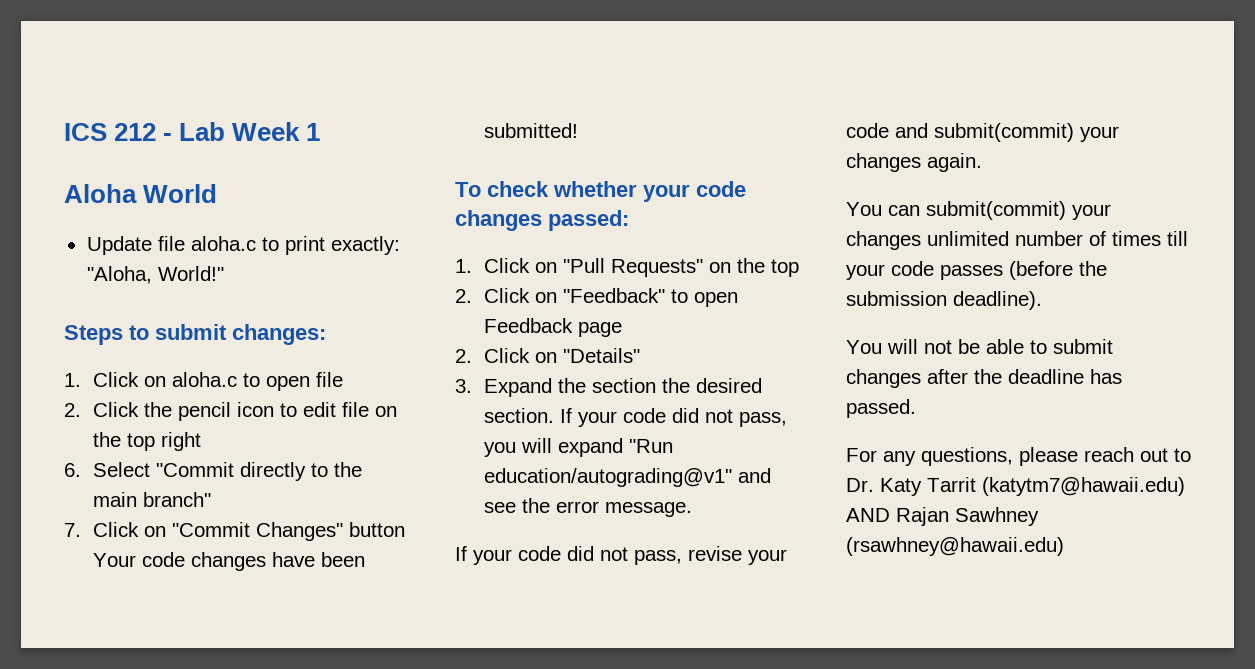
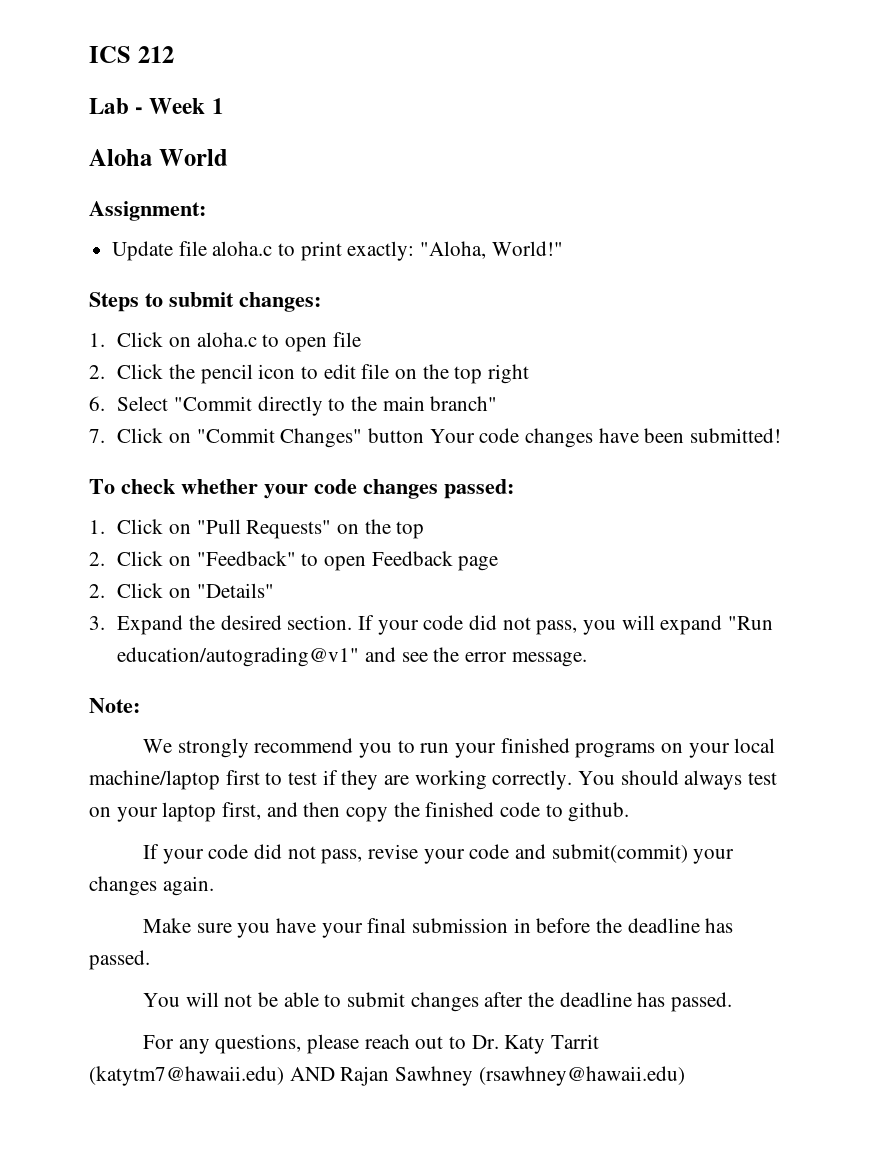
- ICS 212 - Lab Week 1
+ ICS 212
+ Lab - Week 1
+ Assignment:
- 3. Expand the section the desired section.
+ 3. Expand the desired section.
+ Note:
+ We strongly recommend you to run your finished programs on your local machine/laptop first to test if they are working correctly. You should always test on your laptop first, and then copy the finished code to github.
- You can submit(commit) your changes unlimited number of times till your code passes (before the submission deadline).
+ Make sure you have your final submission in before the deadline has passed.

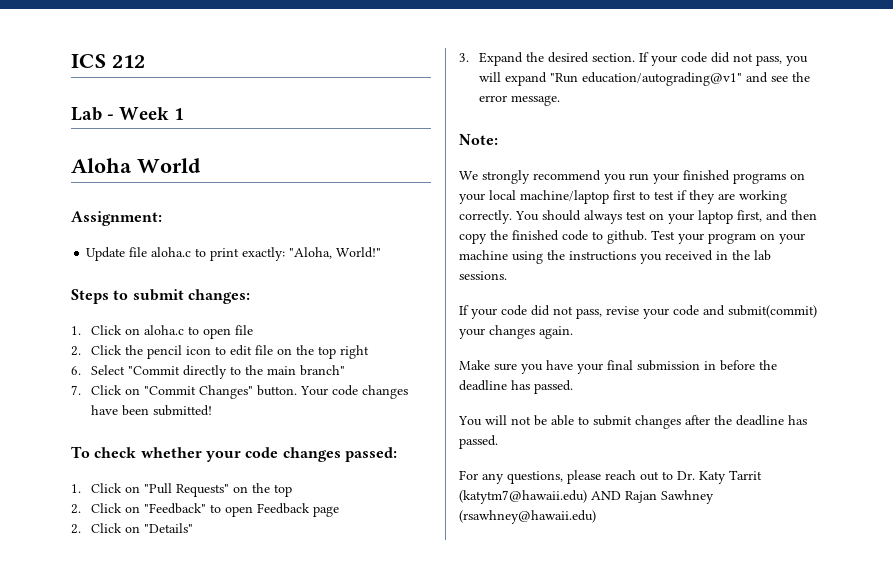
- 7. Click on "Commit Changes" button Your code changes have been submitted!
+ 7. Click on "Commit Changes" button. Your code changes have been submitted!
- We strongly recommend you to run your finished programs on your local machine/laptop first to test if they are working correctly.
+ We strongly recommend you run your finished programs on your local machine/laptop first to test if they are working correctly.
+ Test your program on your machine using the instructions you received in the lab sessions.

